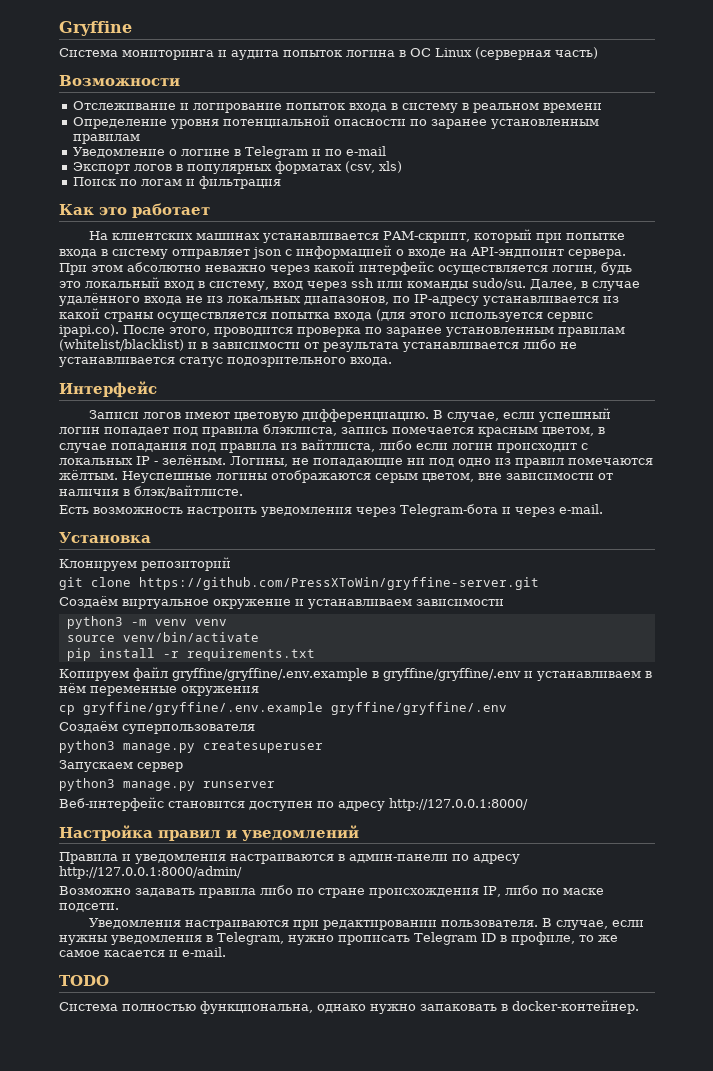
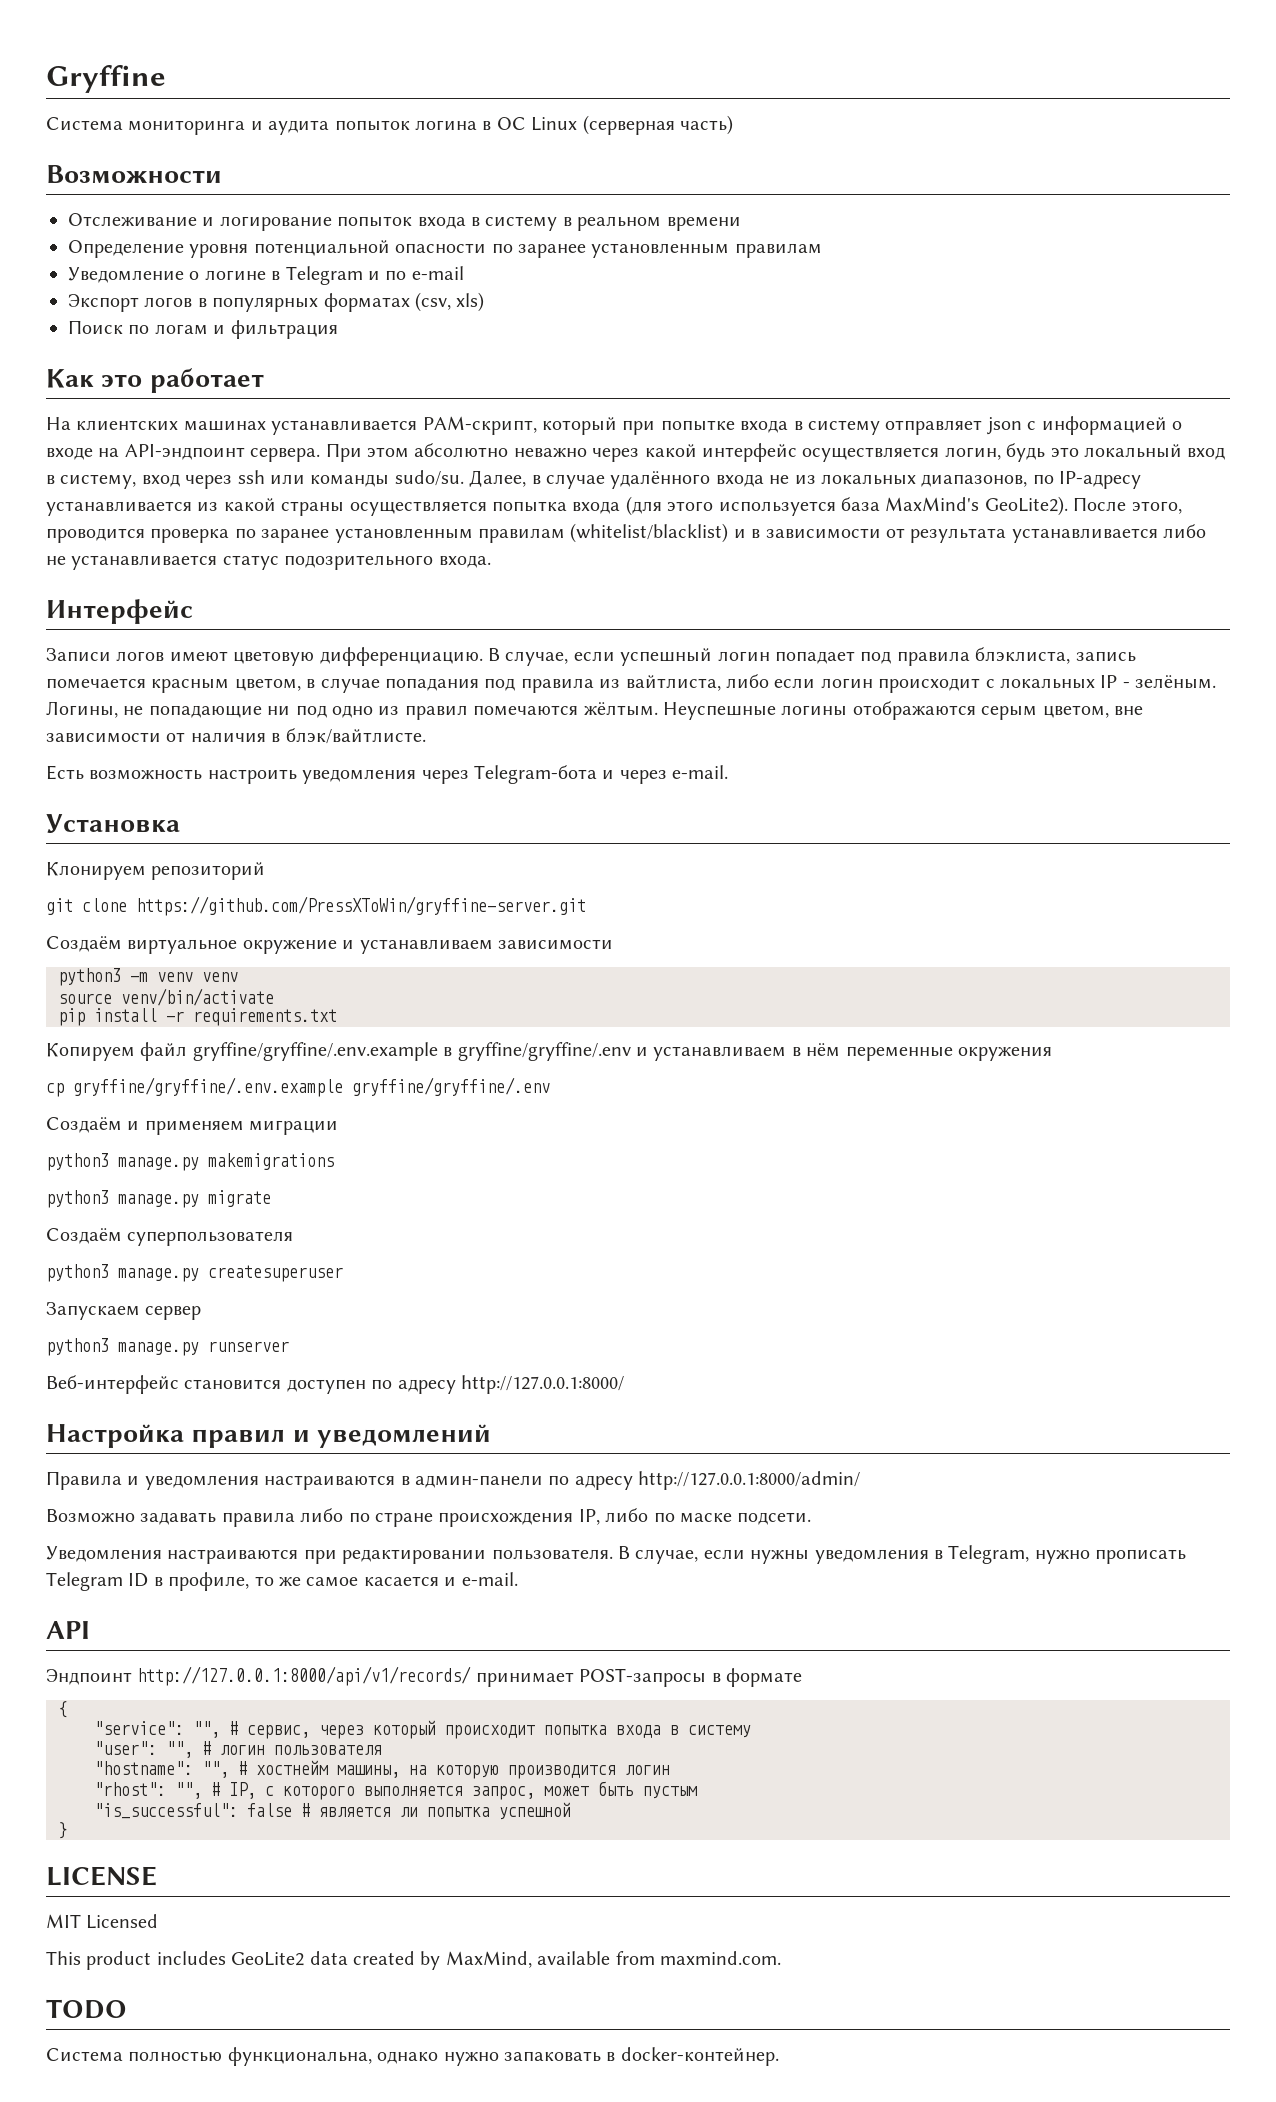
- Далее, в случае удалённого входа не из локальных диапазонов, по IP-адресу устанавливается из какой страны осуществляется попытка входа (для этого используется сервис ipapi.co). После этого, проводится проверка по заранее установленным правилам (whitelist/blacklist) и в зависимости от результата устанавливается либо не устанавливается статус подозрительного входа.
+ Далее, в случае удалённого входа не из локальных диапазонов, по IP-адресу устанавливается из какой страны осуществляется попытка входа (для этого используется база MaxMind's GeoLite2). После этого, проводится проверка по заранее установленным правилам (whitelist/blacklist) и в зависимости от результата устанавливается либо не устанавливается статус подозрительного входа.
+ Создаём и применяем миграции
+ python3 manage.py makemigrations
+ python3 manage.py migrate
+ API
+ Эндпоинт http://127.0.0.1:8000/api/v1/records/ принимает POST-запросы в формате
+ {
+ "service": "", # сервис, через который происходит попытка входа в систему
+ "user": "", # логин пользователя
+ "hostname": "", # хостнейм машины, на которую производится логин
+ "rhost": "", # IP, с которого выполняется запрос, может быть пустым
+ "is_successful": false # является ли попытка успешной
+ }
+ LICENSE
+ MIT Licensed
+ This product includes GeoLite2 data created by MaxMind, available from maxmind.com.

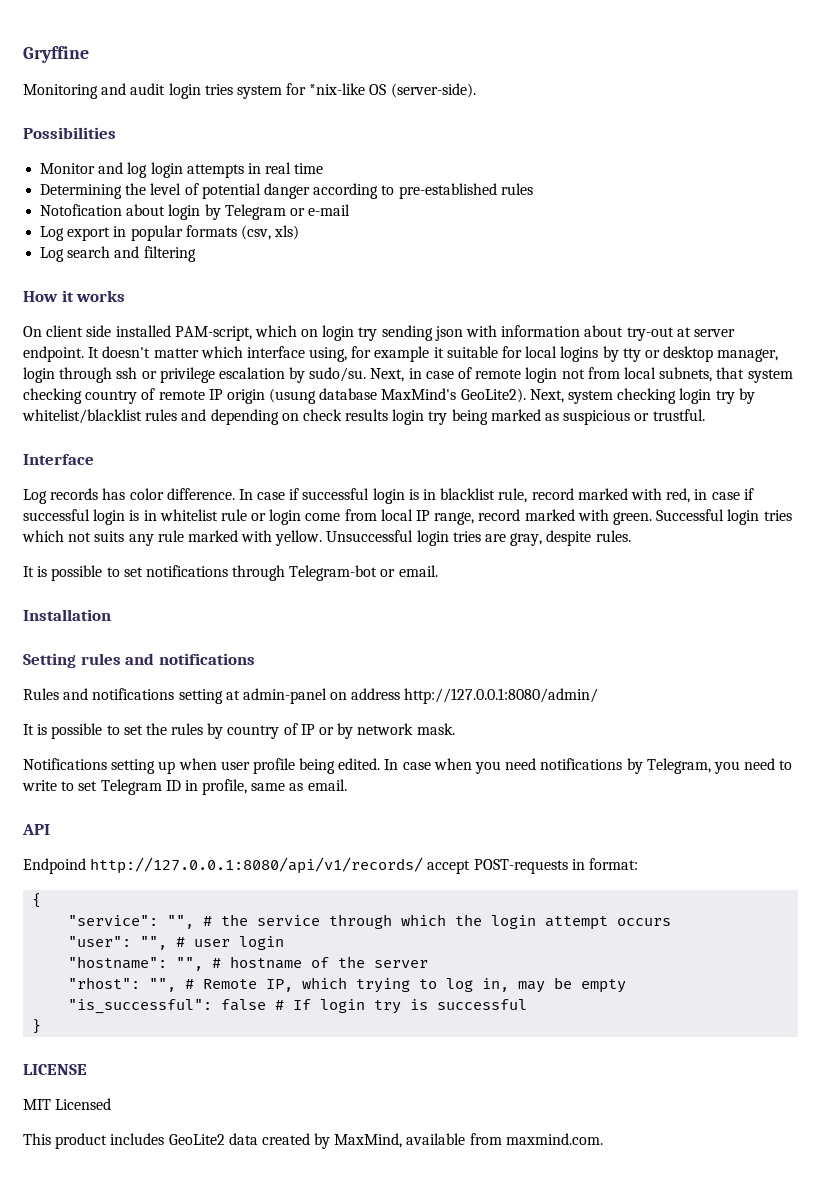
- Система мониторинга и аудита попыток логина в ОС Linux (серверная часть)
- Возможности
- Отслеживание и логирование попыток входа в систему в реальном времени
- Определение уровня потенциальной опасности по заранее установленным правилам
- Уведомление о логине в Telegram и по e-mail
- Экспорт логов в популярных форматах (csv, xls)
- Поиск по логам и фильтрация
- Как это работает
- На клиентских машинах устанавливается PAM-скрипт, который при попытке входа в систему отправляет json с информацией о входе на API-эндпоинт сервера. При этом абсолютно неважно через какой интерфейс осуществляется логин, будь это локальный вход в систему, вход через ssh или команды sudo/su. Далее, в случае удалённого входа не из локальных диапазонов, по IP-адресу устанавливается из какой страны осуществляется попытка входа (для этого используется база MaxMind's GeoLite2). После этого, проводится проверка по заранее установленным правилам (whitelist/blacklist) и в зависимости от результата устанавливается либо не устанавливается статус подозрительного входа.
- Интерфейс
- Записи логов имеют цветовую дифференциацию. В случае, если успешный логин попадает под правила блэклиста, запись помечается красным цветом, в случае попадания под правила из вайтлиста, либо если логин происходит с локальных IP - зелёным. Логины, не попадающие ни под одно из правил помечаются жёлтым. Неуспешные логины отображаются серым цветом, вне зависимости от наличия в блэк/вайтлисте.
- Есть возможность настроить уведомления через Telegram-бота и через e-mail.
- Установка
- Клонируем репозиторий
- git clone https://github.com/PressXToWin/gryffine-server.git
- Создаём виртуальное окружение и устанавливаем зависимости
- python3 -m venv venv
- source venv/bin/activate
- pip install -r requirements.txt
- Копируем файл gryffine/gryffine/.env.example в gryffine/gryffine/.env и устанавливаем в нём переменные окружения
- cp gryffine/gryffine/.env.example gryffine/gryffine/.env
- Создаём и применяем миграции
- python3 manage.py makemigrations
- python3 manage.py migrate
- Создаём суперпользователя
- python3 manage.py createsuperuser
- Запускаем сервер
- python3 manage.py runserver
- Веб-интерфейс становится доступен по адресу http://127.0.0.1:8000/
- Настройка правил и уведомлений
- Правила и уведомления настраиваются в админ-панели по адресу http://127.0.0.1:8000/admin/
- Возможно задавать правила либо по стране происхождения IP, либо по маске подсети.
- Уведомления настраиваются при редактировании пользователя. В случае, если нужны уведомления в Telegram, нужно прописать Telegram ID в профиле, то же самое касается и e-mail.
+ Monitoring and audit login tries system for *nix-like OS (server-side).
+ Possibilities
+ Monitor and log login attempts in real time
+ Determining the level of potential danger according to pre-established rules
+ Notofication about login by Telegram or e-mail
+ Log export in popular formats (csv, xls)
+ Log search and filtering
+ How it works
+ On client side installed PAM-script, which on login try sending json with information about try-out at server endpoint. It doesn't matter which interface using, for example it suitable for local logins by tty or desktop manager, login through ssh or privilege escalation by sudo/su. Next, in case of remote login not from local subnets, that system checking country of remote IP origin (usung database MaxMind's GeoLite2). Next, system checking login try by whitelist/blacklist rules and depending on check results login try being marked as suspicious or trustful.
+ Interface
+ Log records has color difference. In case if successful login is in blacklist rule, record marked with red, in case if successful login is in whitelist rule or login come from local IP range, record marked with green. Successful login tries which not suits any rule marked with yellow. Unsuccessful login tries are gray, despite rules.
+ It is possible to set notifications through Telegram-bot or email.
+ Installation
+ Setting rules and notifications
+ Rules and notifications setting at admin-panel on address http://127.0.0.1:8080/admin/
+ It is possible to set the rules by country of IP or by network mask.
+ Notifications setting up when user profile being edited. In case when you need notifications by Telegram, you need to write to set Telegram ID in profile, same as email.
  API
- Эндпоинт http://127.0.0.1:8000/api/v1/records/ принимает POST-запросы в формате
+ Endpoind http://127.0.0.1:8080/api/v1/records/ accept POST-requests in format:
  {
- "service": "", # сервис, через который происходит попытка входа в систему
+ "service": "", # the service through which the login attempt occurs
- "user": "", # логин пользователя
+ "user": "", # user login
- "hostname": "", # хостнейм машины, на которую производится логин
- "rhost": "", # IP, с которого выполняется запрос, может быть пустым
- "is_successful": false # является ли попытка успешной
+ "hostname": "", # hostname of the server
+ "rhost": "", # Remote IP, which trying to log in, may be empty
+ "is_successful": false # If login try is successful
- TODO
- Система полностью функциональна, однако нужно запаковать в docker-контейнер.

